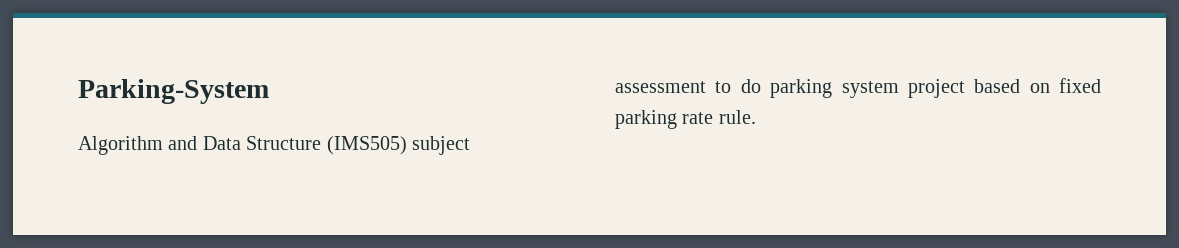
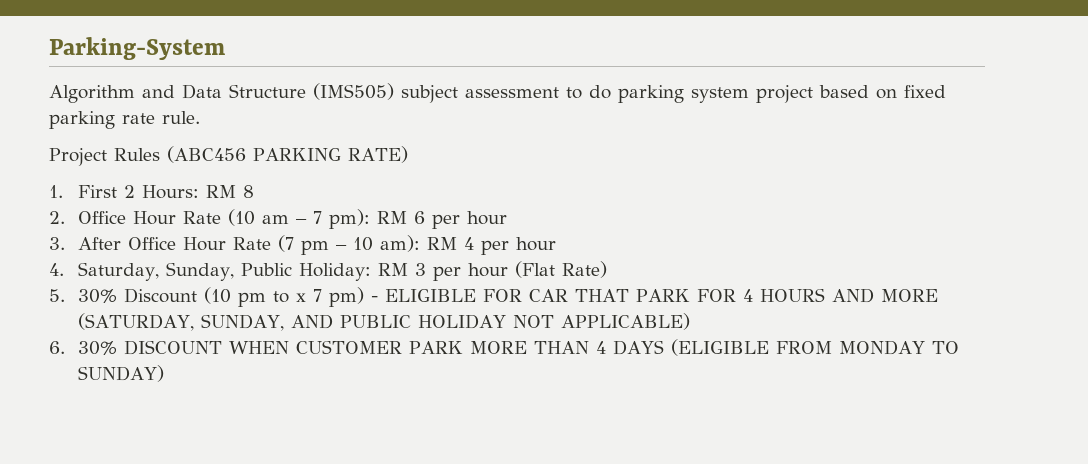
+ Project Rules (ABC456 PARKING RATE)
+ 1. First 2 Hours: RM 8
+ 2. Office Hour Rate (10 am – 7 pm): RM 6 per hour
+ 3. After Office Hour Rate (7 pm – 10 am): RM 4 per hour
+ 4. Saturday, Sunday, Public Holiday: RM 3 per hour (Flat Rate)
+ 5. 30% Discount (10 pm to x 7 pm) - ELIGIBLE FOR CAR THAT PARK FOR 4 HOURS AND MORE (SATURDAY, SUNDAY, AND PUBLIC HOLIDAY NOT APPLICABLE)
+ 6. 30% DISCOUNT WHEN CUSTOMER PARK MORE THAN 4 DAYS (ELIGIBLE FROM MONDAY TO SUNDAY)

